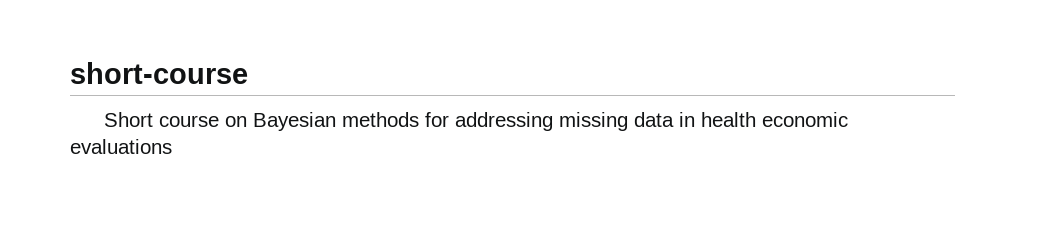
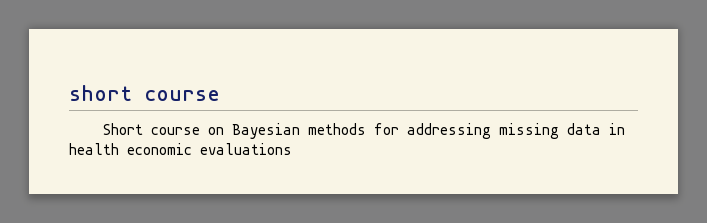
- short-course
+ short course

